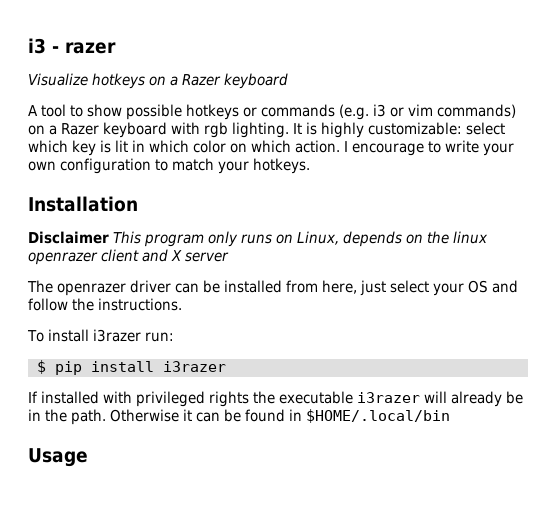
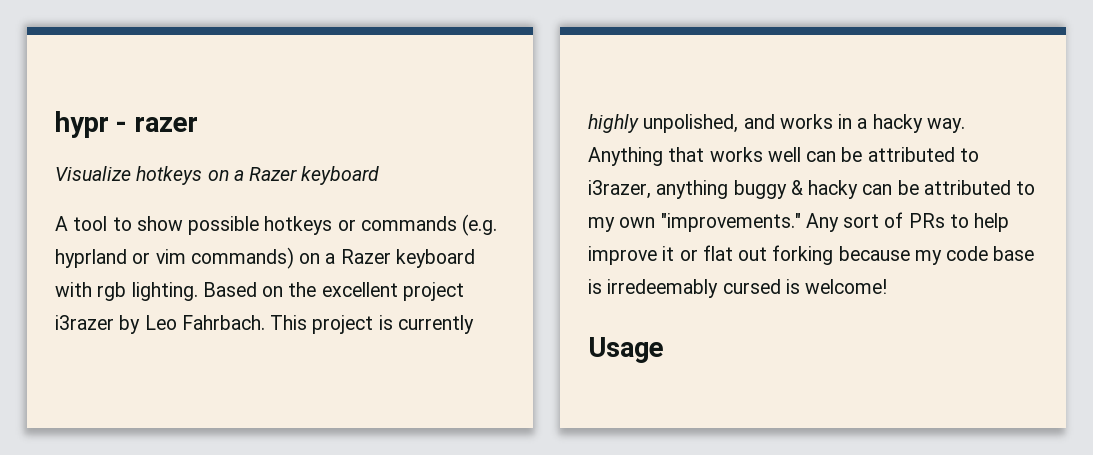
- i3 - razer
+ hypr - razer
- A tool to show possible hotkeys or commands (e.g. i3 or vim commands) on a Razer keyboard with rgb lighting.
+ A tool to show possible hotkeys or commands (e.g. hyprland or vim commands) on a Razer keyboard with rgb lighting.
- It is highly customizable: select which key is lit in which color on which action. I encourage to write your own configuration to match your hotkeys.
- Installation
- Disclaimer This program only runs on Linux, depends on the linux openrazer client and X server
- The openrazer driver can be installed from here, just select your OS and follow the instructions.
- To install i3razer run:
- $ pip install i3razer
- If installed with privileged rights the executable i3razer will already be in the path. Otherwise it can be found in $HOME/.local/bin
+ Based on the excellent project i3razer by Leo Fahrbach. This project is currently highly unpolished, and works in a hacky way. Anything that works well can be attributed to i3razer, anything buggy & hacky can be attributed to my own "improvements." Any sort of PRs to help improve it or flat out forking because my code base is irredeemably cursed is welcome!

